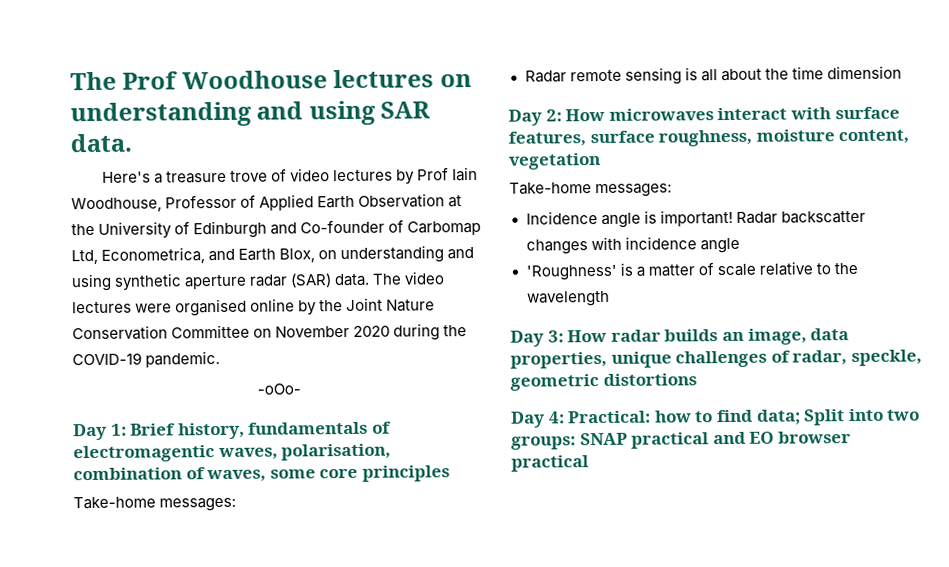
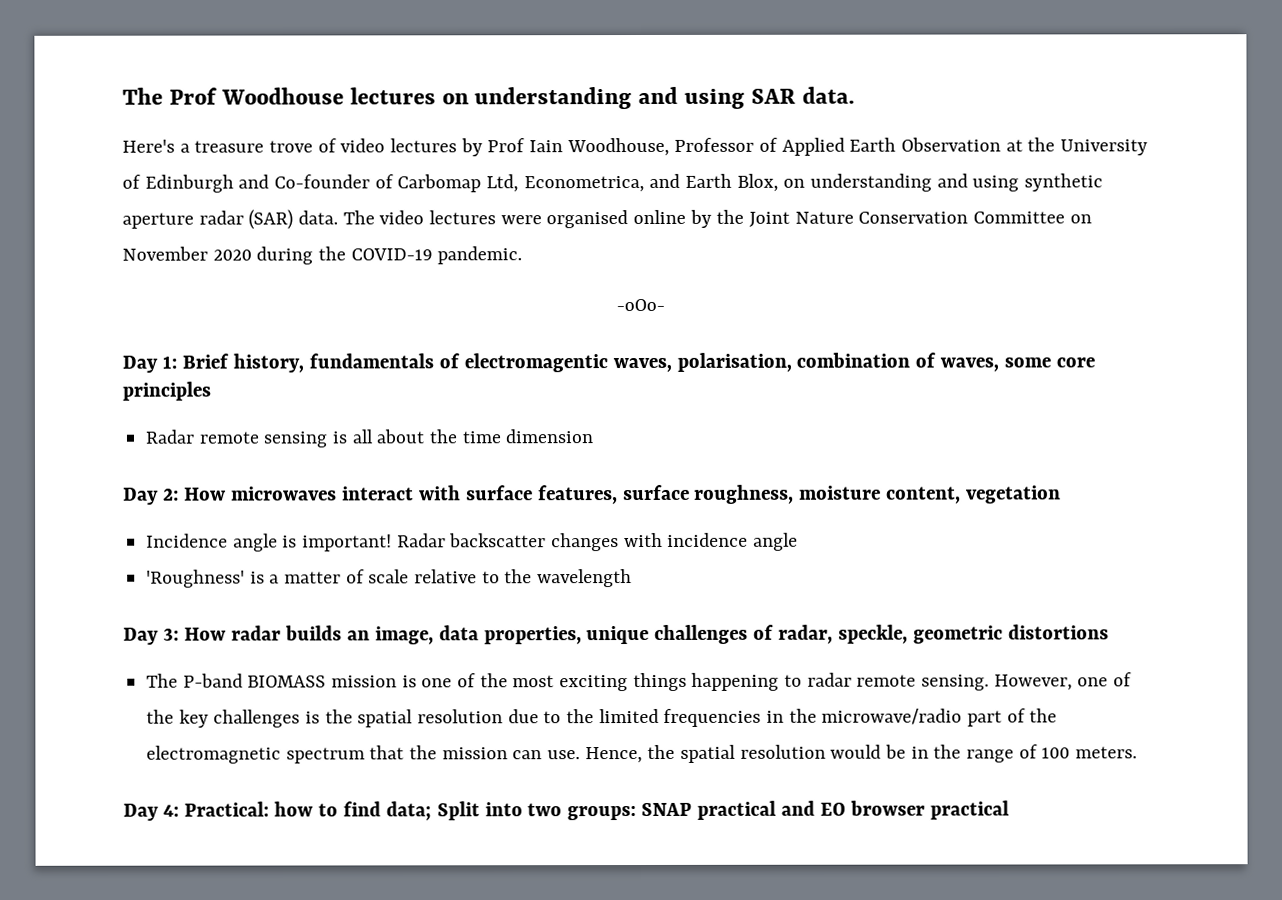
  Day 1: Brief history, fundamentals of electromagentic waves, polarisation, combination of waves, some core principles
- Take-home messages:
  Day 2: How microwaves interact with surface features, surface roughness, moisture content, vegetation
- Take-home messages:
+ The P-band BIOMASS mission is one of the most exciting things happening to radar remote sensing. However, one of the key challenges is the spatial resolution due to the limited frequencies in the microwave/radio part of the electromagnetic spectrum that the mission can use. Hence, the spatial resolution would be in the range of 100 meters.

